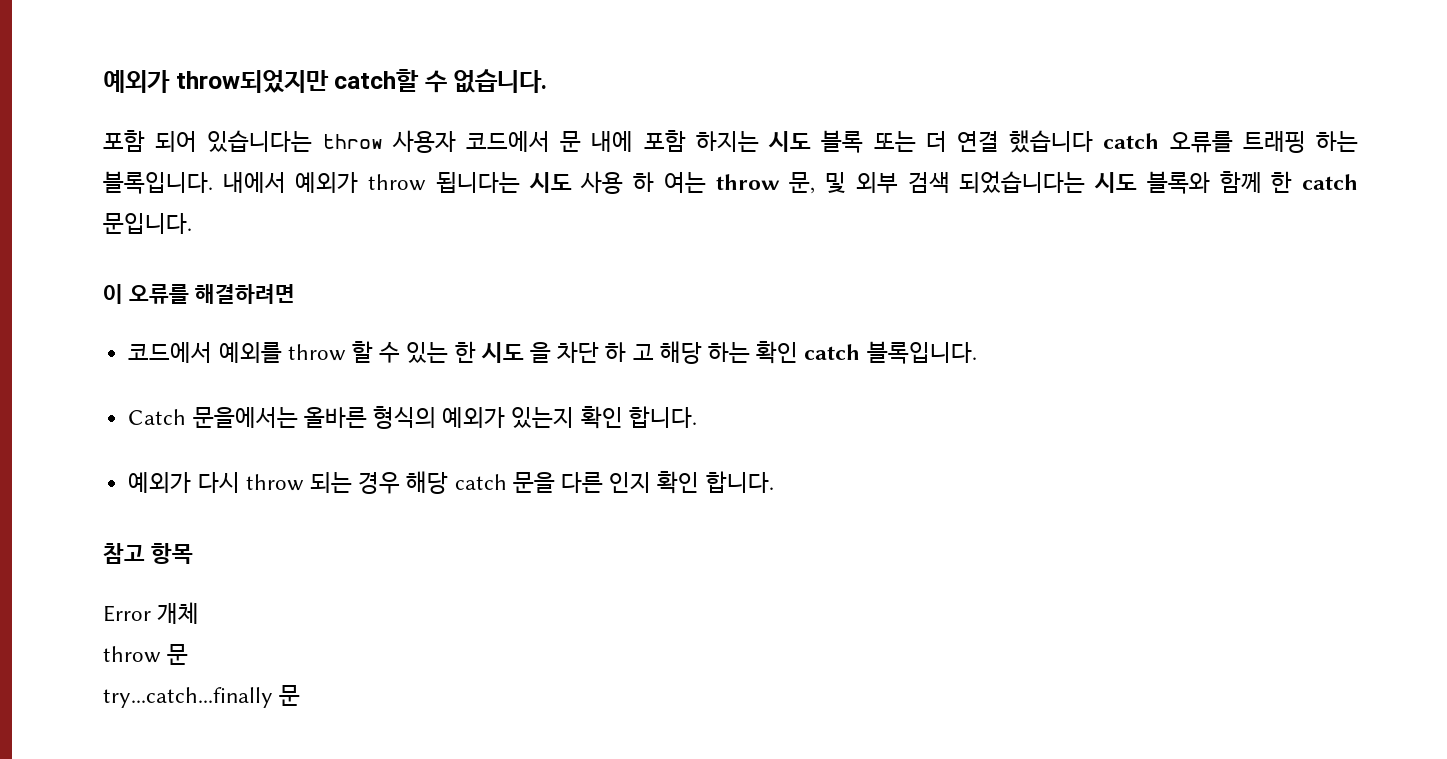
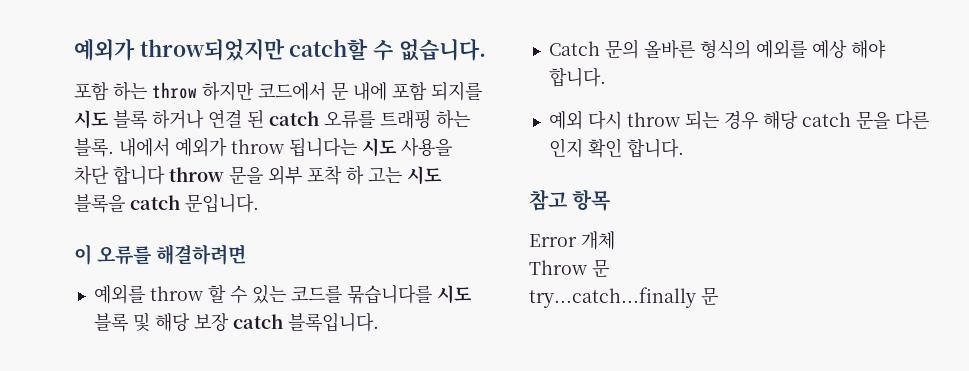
- 포함 되어 있습니다는 throw 사용자 코드에서 문 내에 포함 하지는 시도 블록 또는 더 연결 했습니다 catch 오류를 트래핑 하는 블록입니다.
+ 포함 하는 throw 하지만 코드에서 문 내에 포함 되지를 시도 블록 하거나 연결 된 catch 오류를 트래핑 하는 블록.
- 내에서 예외가 throw 됩니다는 시도 사용 하 여는 throw 문, 및 외부 검색 되었습니다는 시도 블록와 함께 한 catch 문입니다.
+ 내에서 예외가 throw 됩니다는 시도 사용을 차단 합니다 throw 문을 외부 포착 하 고는 시도 블록을 catch 문입니다.
- 코드에서 예외를 throw 할 수 있는 한 시도 을 차단 하 고 해당 하는 확인 catch 블록입니다.
+ 예외를 throw 할 수 있는 코드를 묶습니다를 시도 블록 및 해당 보장 catch 블록입니다.
- Catch 문을에서는 올바른 형식의 예외가 있는지 확인 합니다.
- 예외가 다시 throw 되는 경우 해당 catch 문을 다른 인지 확인 합니다.
+ Catch 문의 올바른 형식의 예외를 예상 해야 합니다.
+ 예외 다시 throw 되는 경우 해당 catch 문을 다른 인지 확인 합니다.
- throw 문
+ Throw 문

